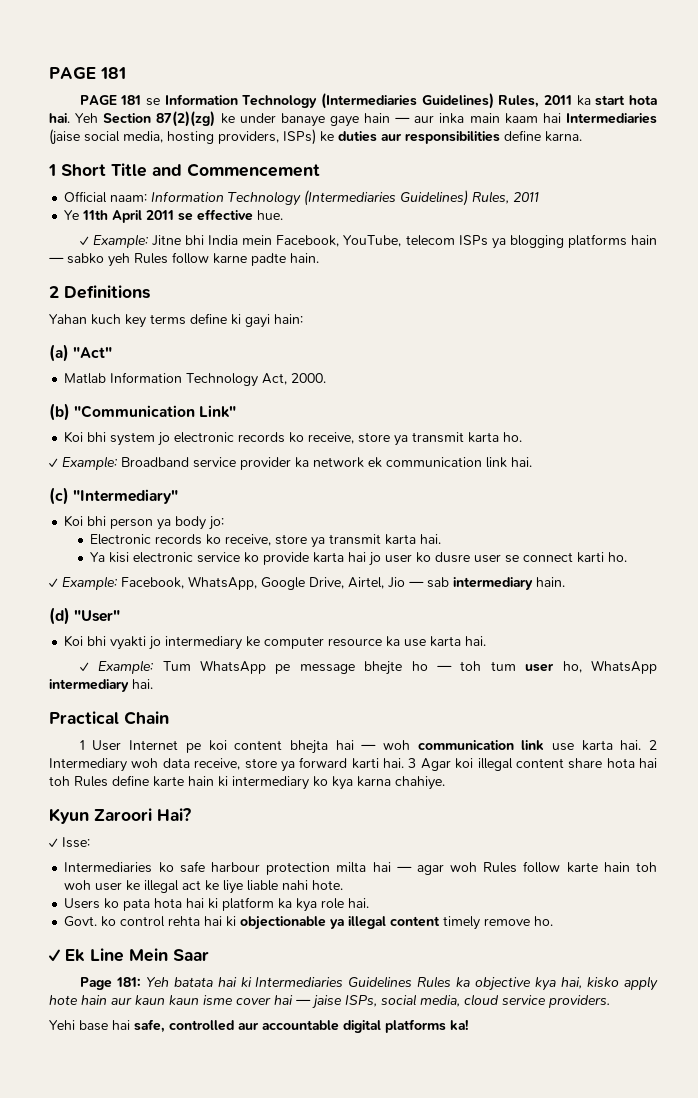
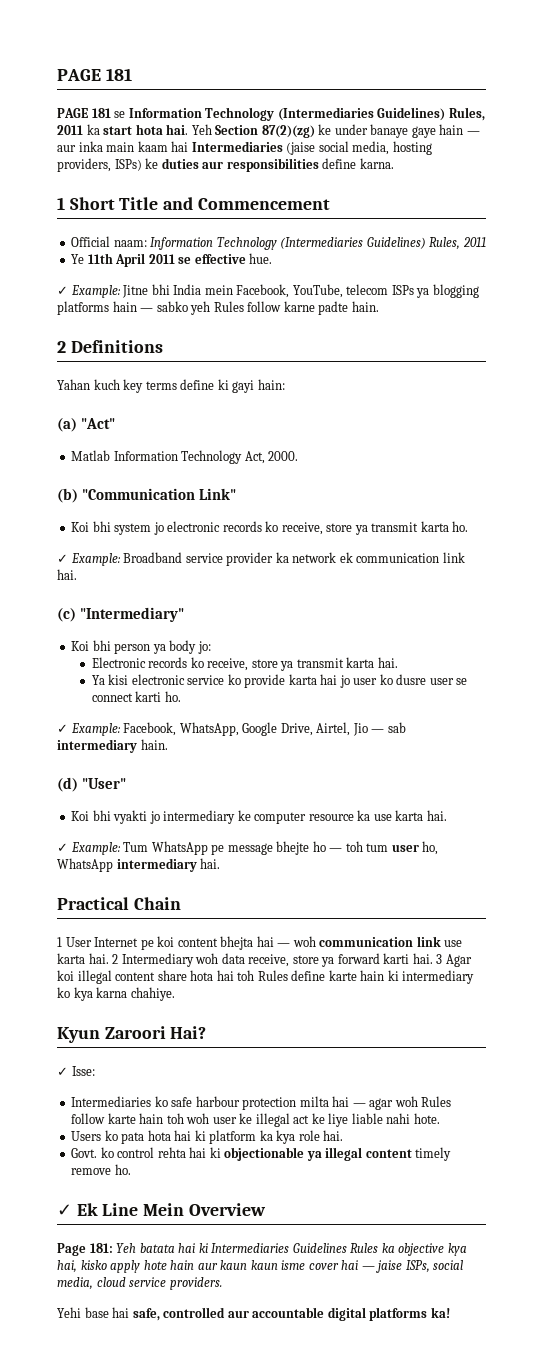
- ✓ Ek Line Mein Saar
+ ✓ Ek Line Mein Overview

